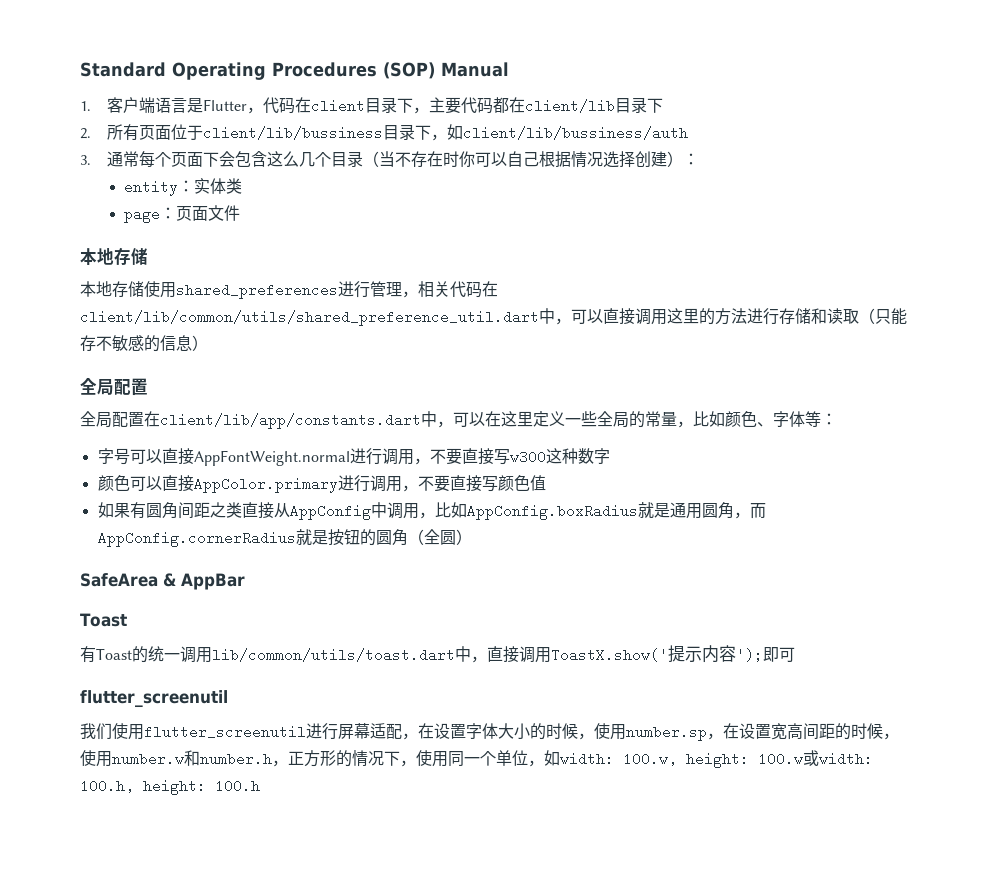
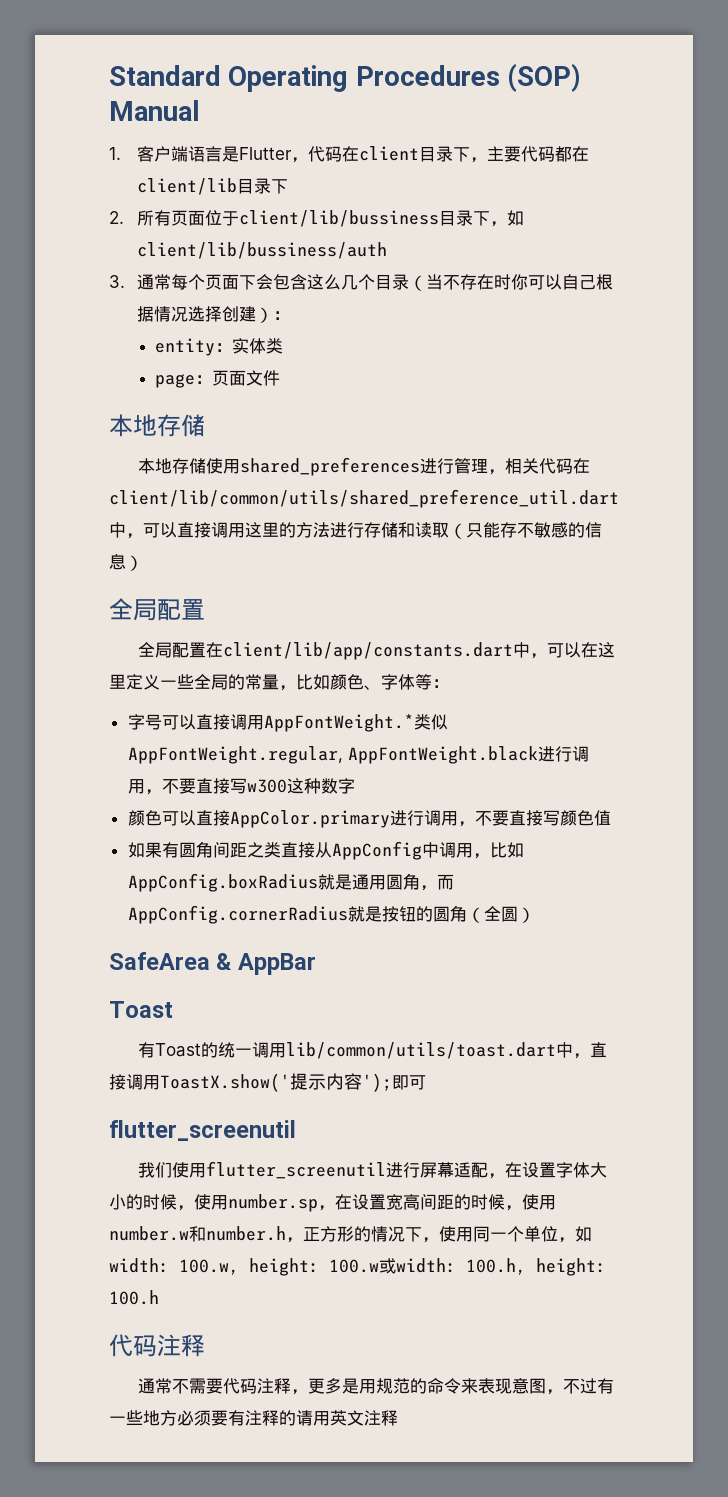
- 字号可以直接AppFontWeight.normal进行调用，不要直接写w300这种数字
+ 字号可以直接调用AppFontWeight.*类似AppFontWeight.regular, AppFontWeight.black进行调用，不要直接写w300这种数字
  我们使用flutter_screenutil进行屏幕适配，在设置字体大小的时候，使用number.sp，在设置宽高间距的时候，使用number.w和number.h，正方形的情况下，使用同一个单位，如width: 100.w, height: 100.w或width: 100.h, height: 100.h
+ 代码注释
+ 通常不需要代码注释，更多是用规范的命令来表现意图，不过有一些地方必须要有注释的请用英文注释

